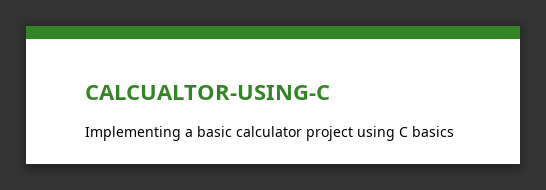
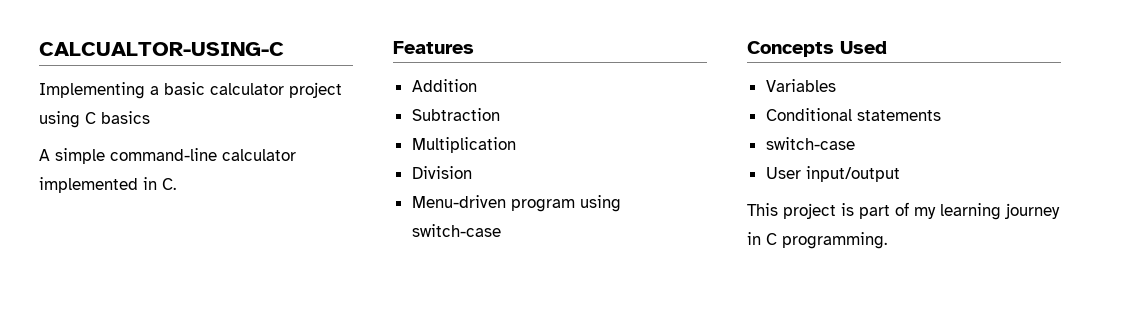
+ A simple command-line calculator implemented in C.
+ Features
+ Addition
+ Subtraction
+ Multiplication
+ Division
+ Menu-driven program using switch-case
+ Concepts Used
+ Variables
+ Conditional statements
+ switch-case
+ User input/output
+ This project is part of my learning journey in C programming.

